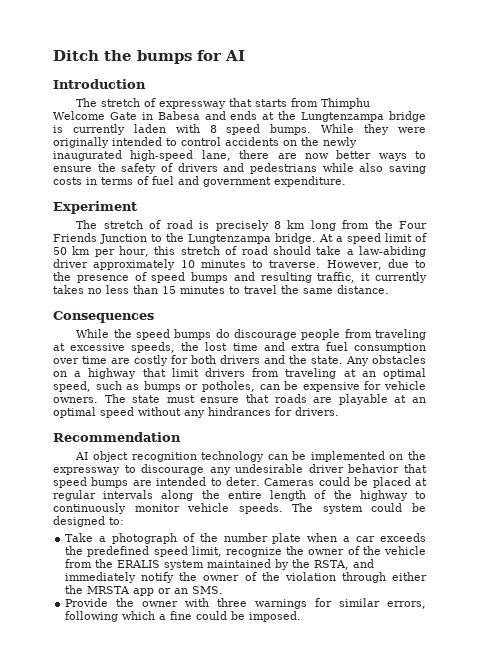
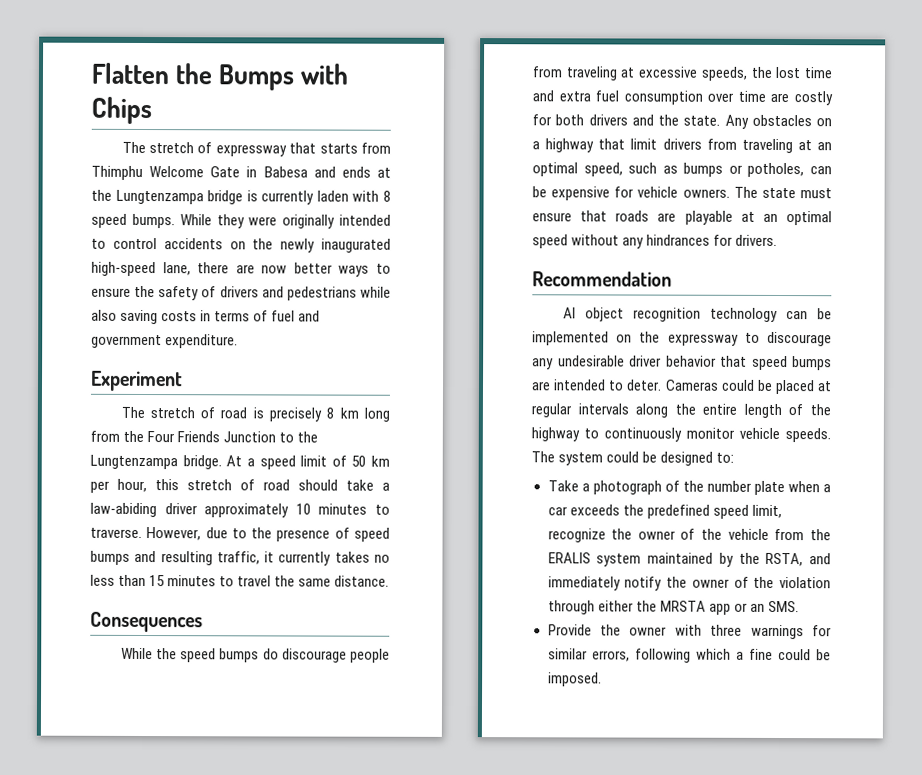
- Ditch the bumps for AI
- Introduction
+ Flatten the Bumps with Chips

